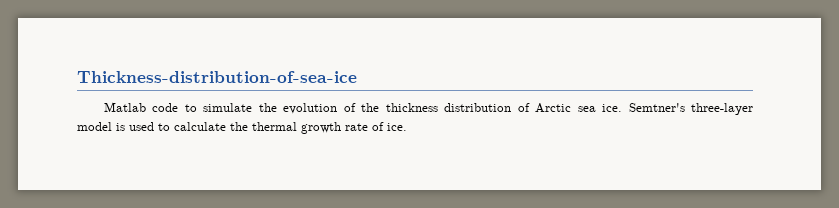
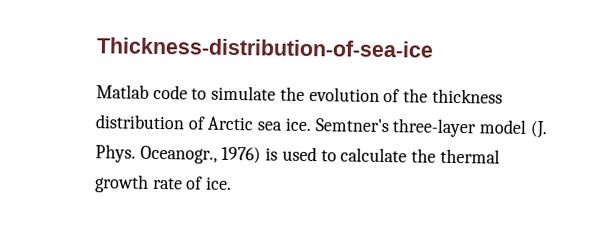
- Semtner's three-layer model is used to calculate the thermal growth rate of ice.
+ Semtner's three-layer model (J. Phys. Oceanogr., 1976) is used to calculate the thermal growth rate of ice.

